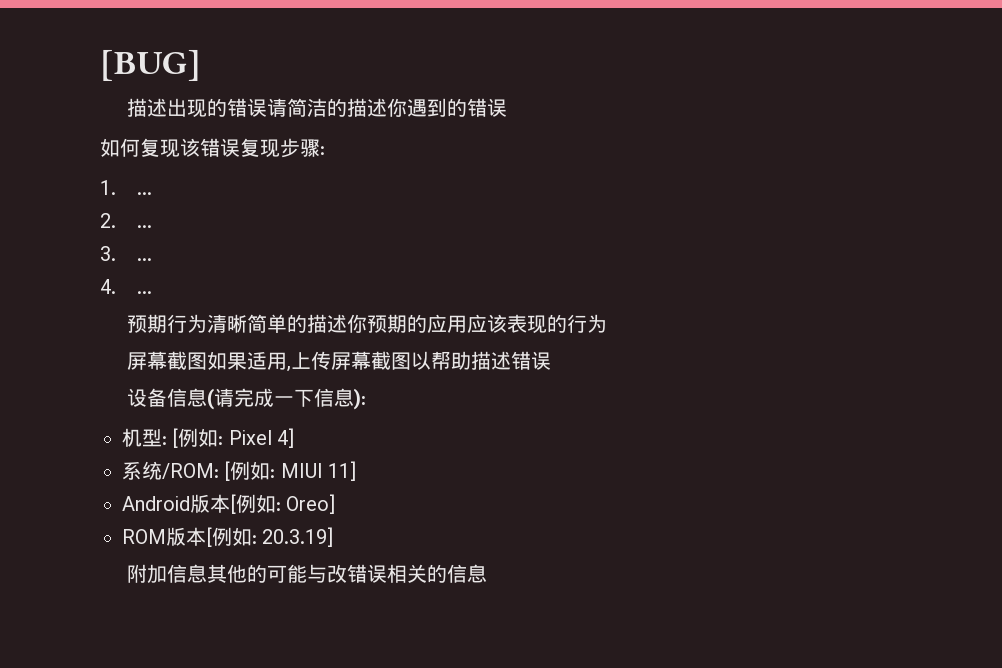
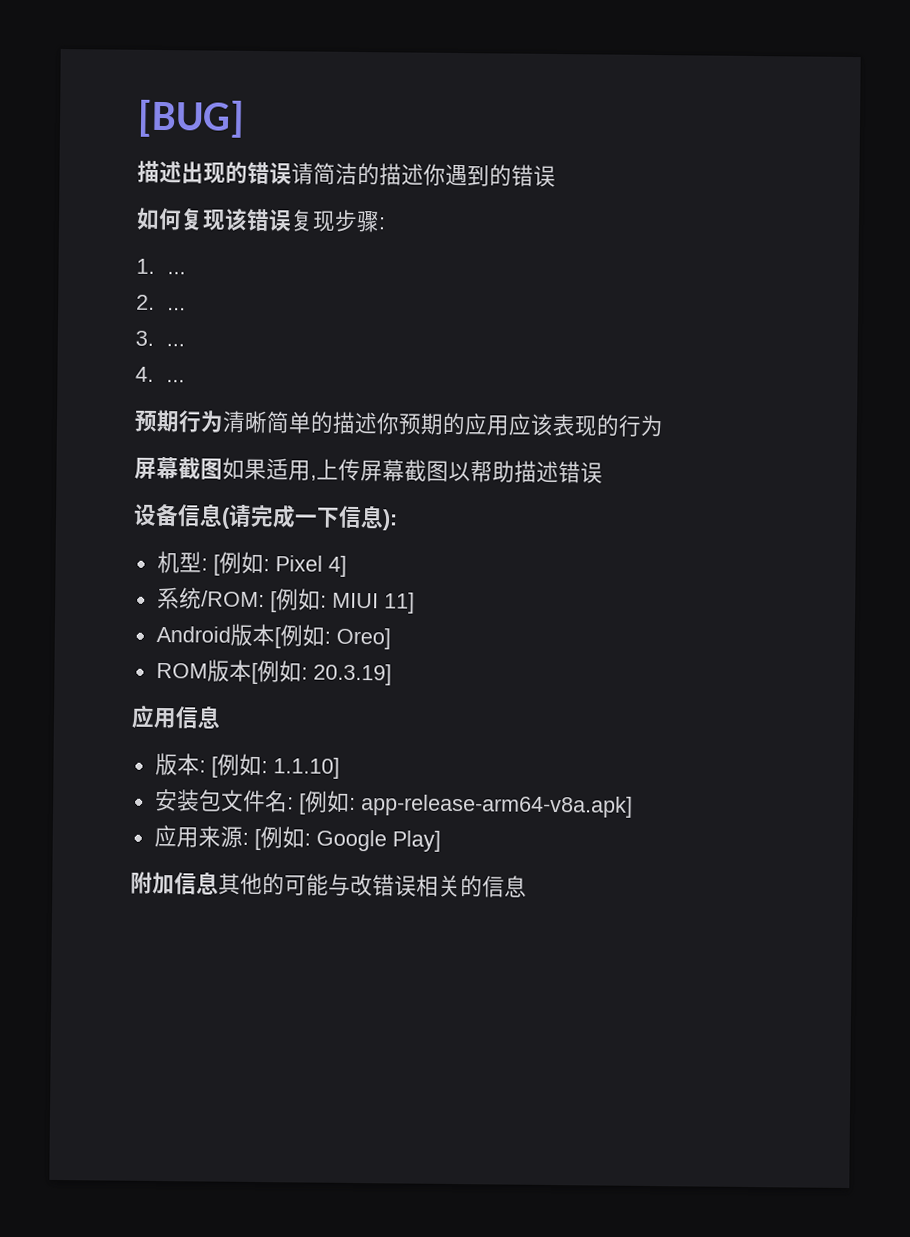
+ 应用信息
+ 版本: [例如: 1.1.10]
+ 安装包文件名: [例如: app-release-arm64-v8a.apk]
+ 应用来源: [例如: Google Play]

